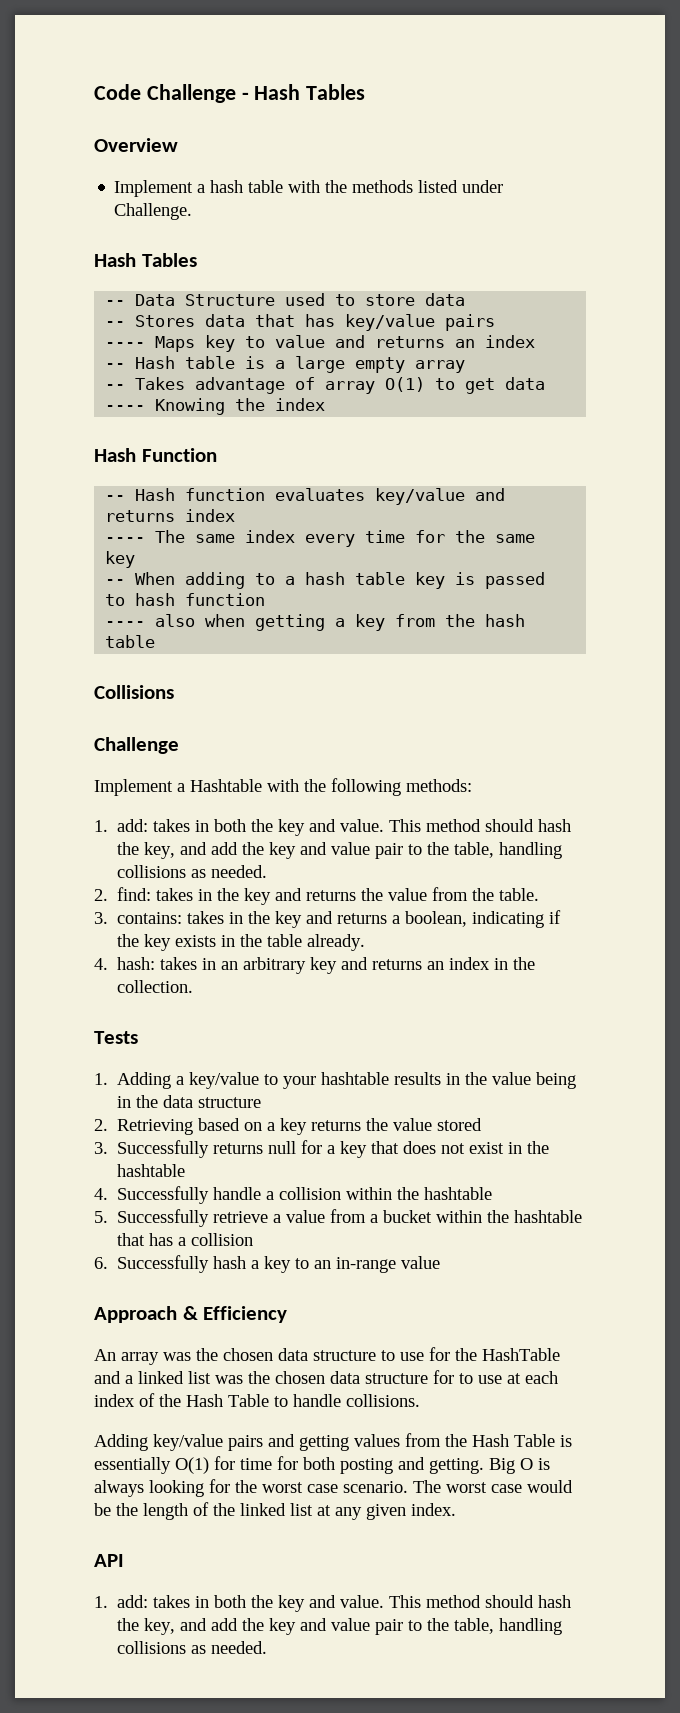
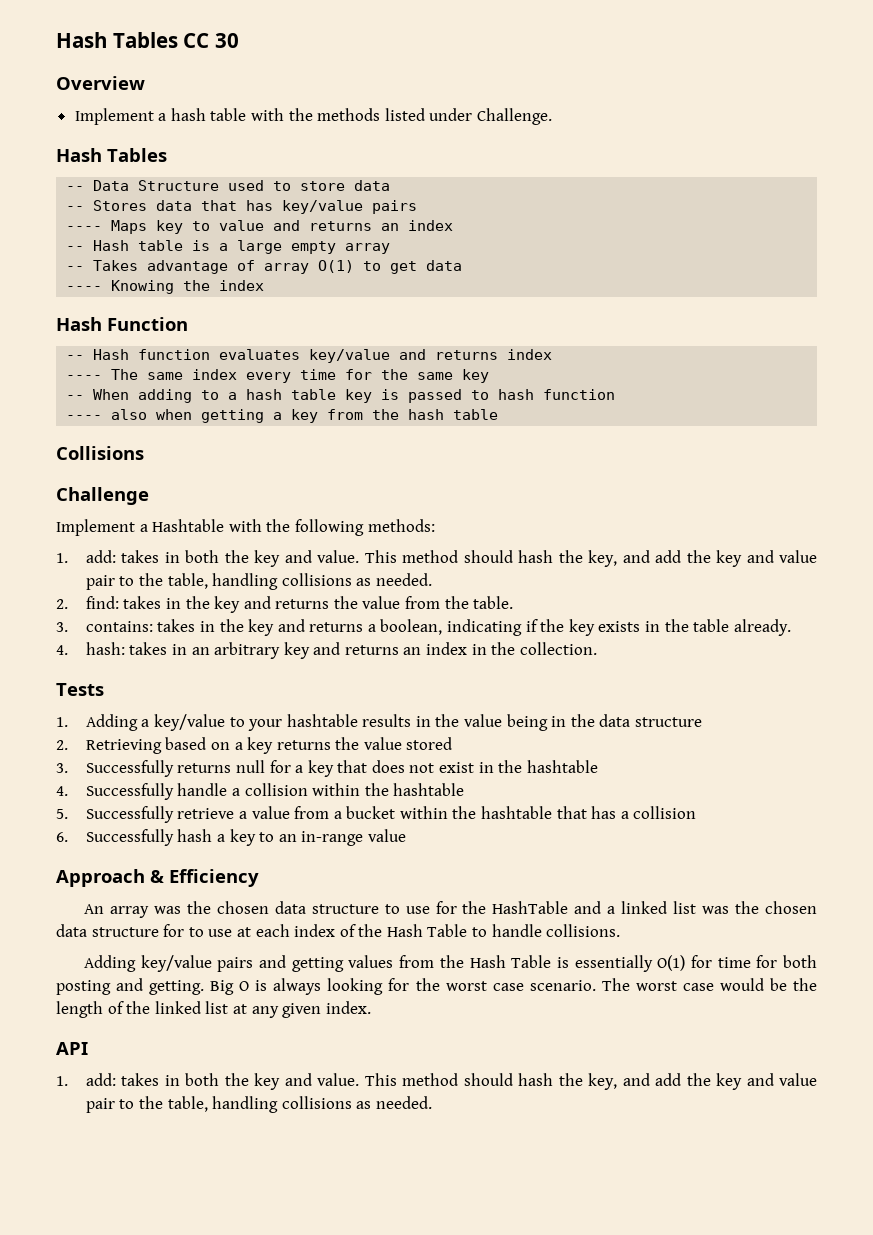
- Code Challenge - Hash Tables
+ Hash Tables CC 30

